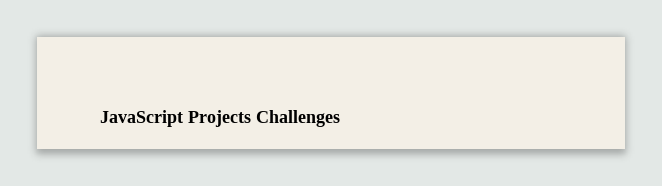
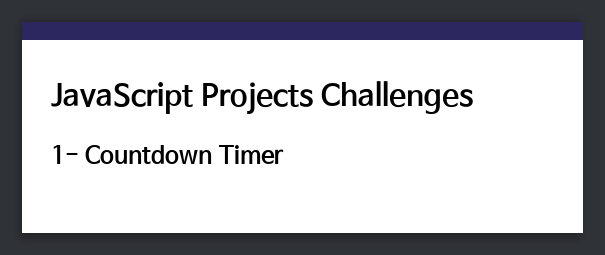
+ 1- Countdown Timer

